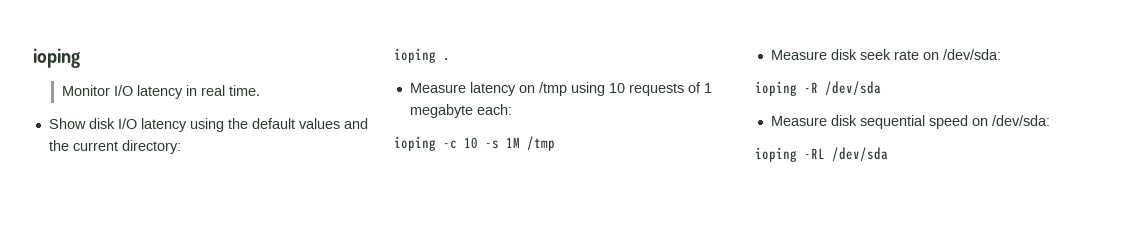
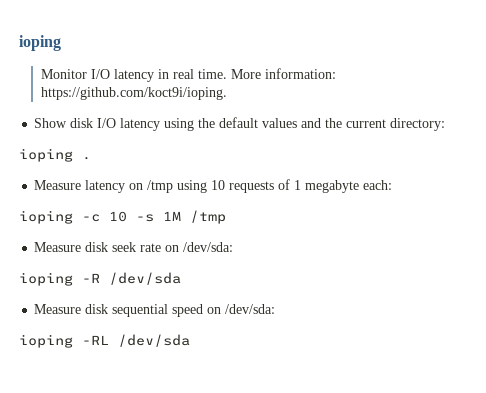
+ More information: https://github.com/koct9i/ioping.

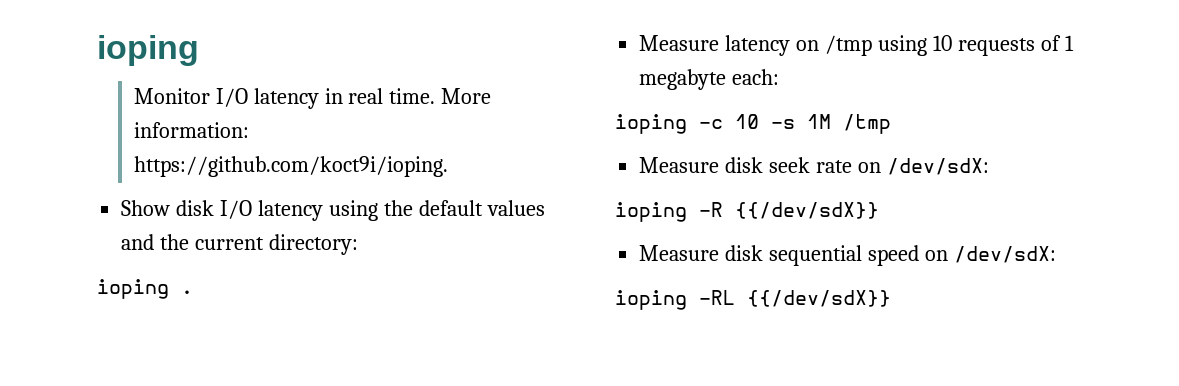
- Measure disk seek rate on /dev/sda:
+ Measure disk seek rate on /dev/sdX:
- ioping -R /dev/sda
+ ioping -R {{/dev/sdX}}
- Measure disk sequential speed on /dev/sda:
+ Measure disk sequential speed on /dev/sdX:
- ioping -RL /dev/sda
+ ioping -RL {{/dev/sdX}}

